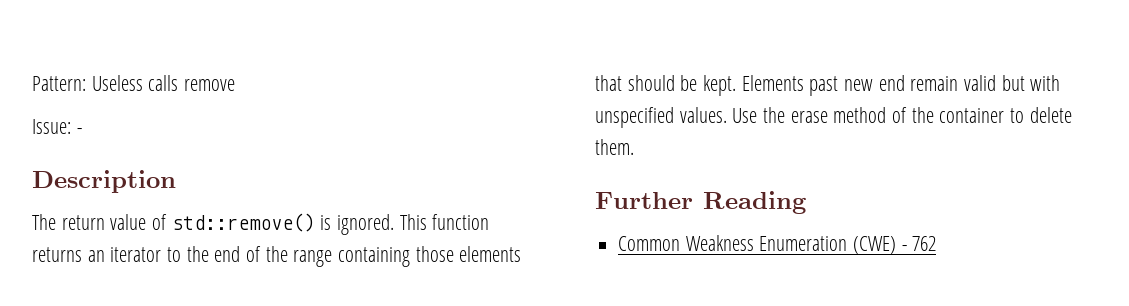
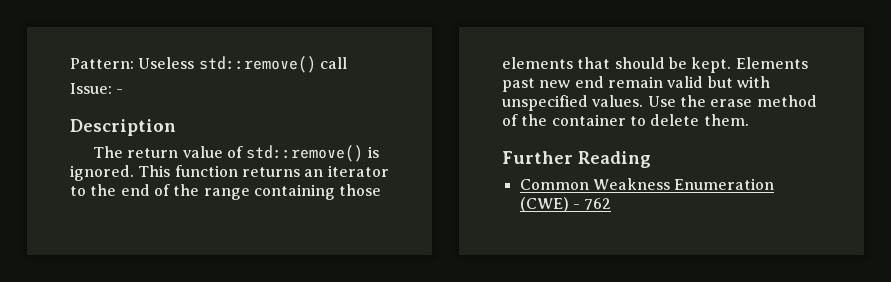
- Pattern: Useless calls remove
+ Pattern: Useless std::remove() call

